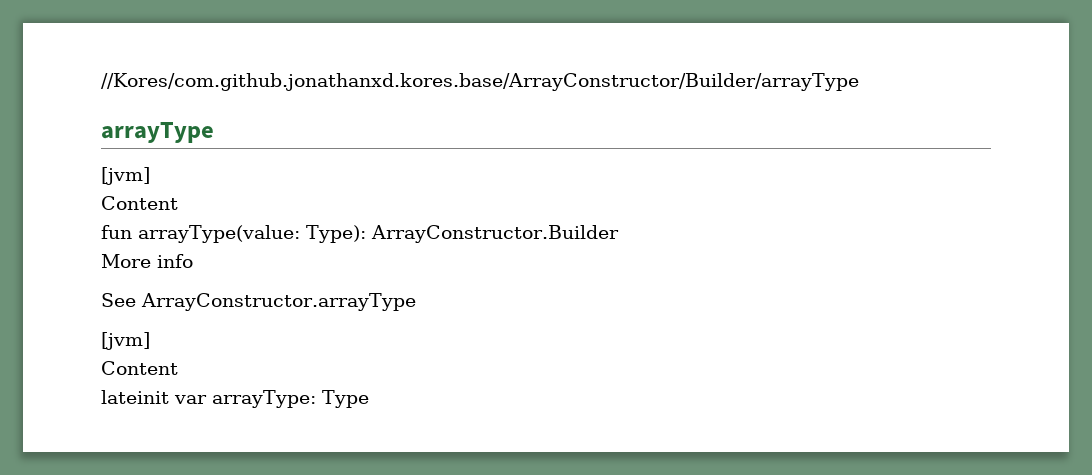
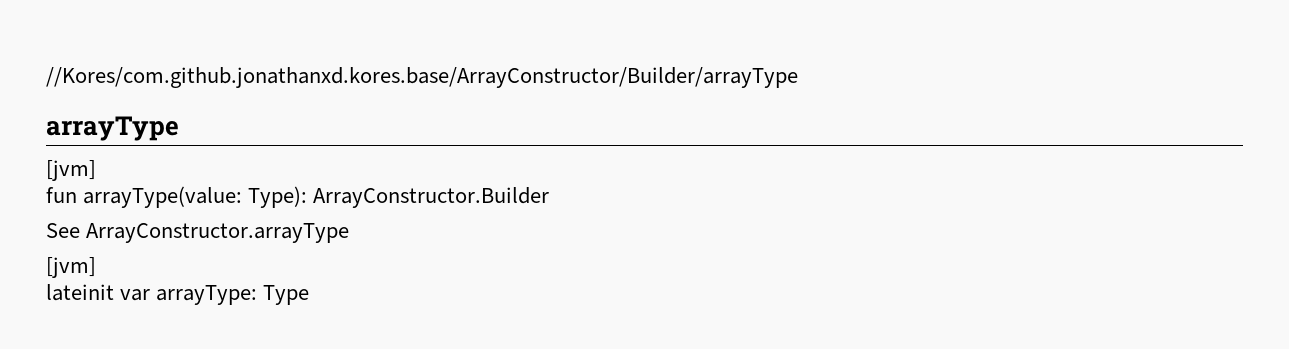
  arrayType
  [jvm]
- Content
- More info
  See ArrayConstructor.arrayType
  [jvm]
- Content

